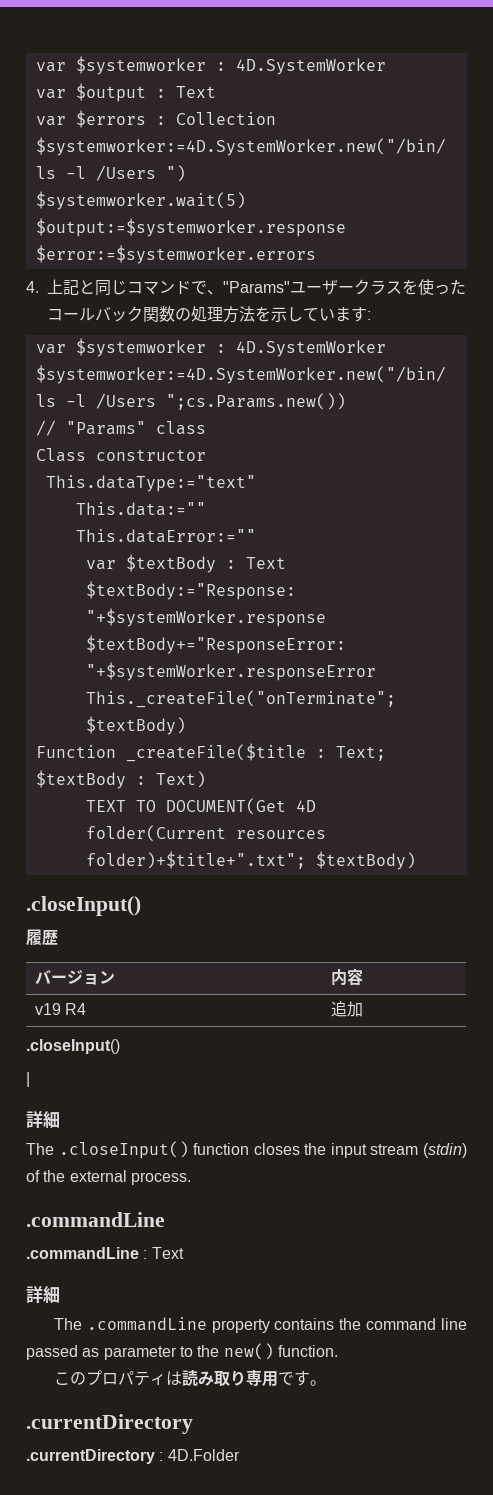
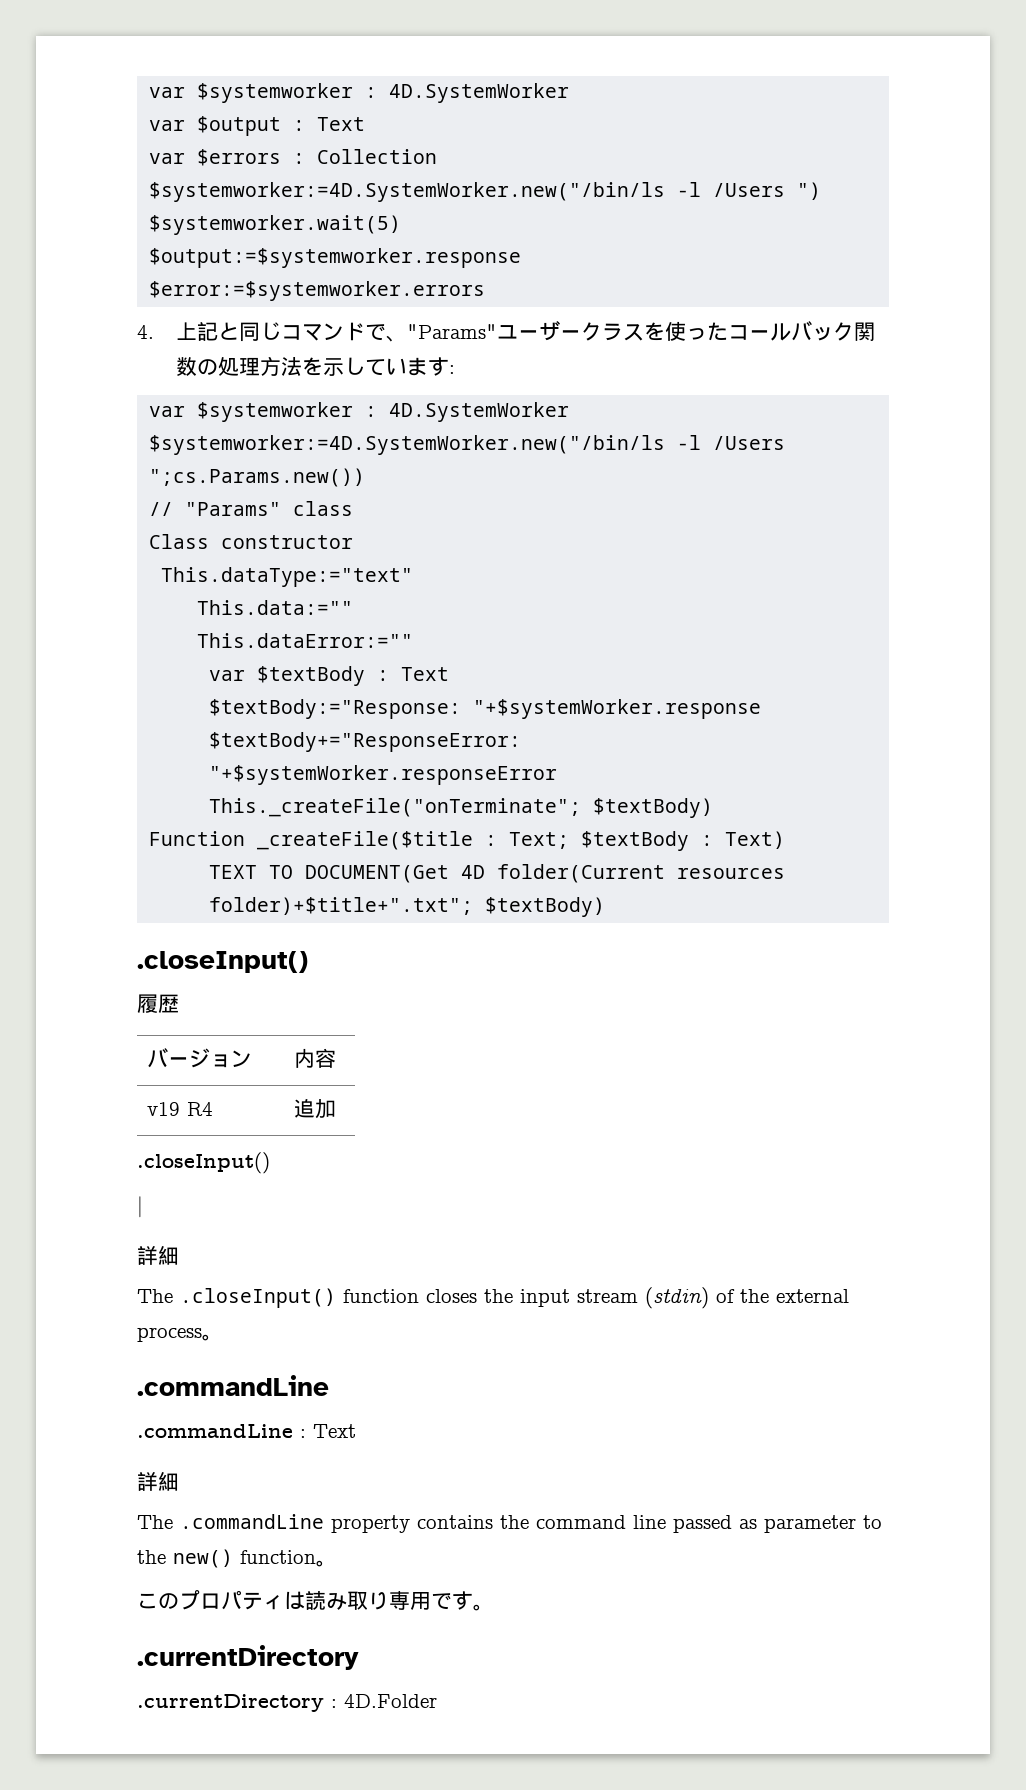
- The .closeInput() function closes the input stream (stdin) of the external process.
+ The .closeInput() function closes the input stream (stdin) of the external process。
- The .commandLine property contains the command line passed as parameter to the new() function.
+ The .commandLine property contains the command line passed as parameter to the new() function。

